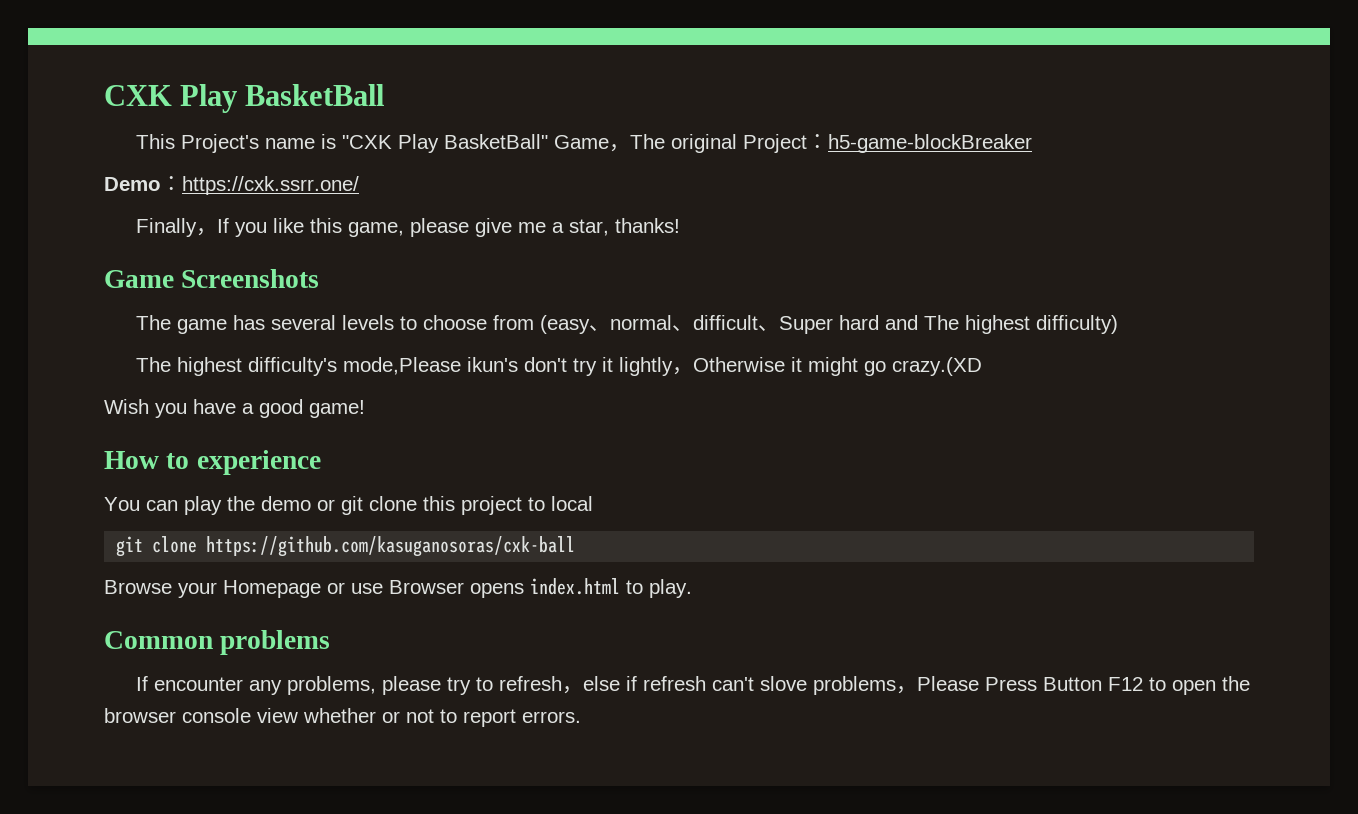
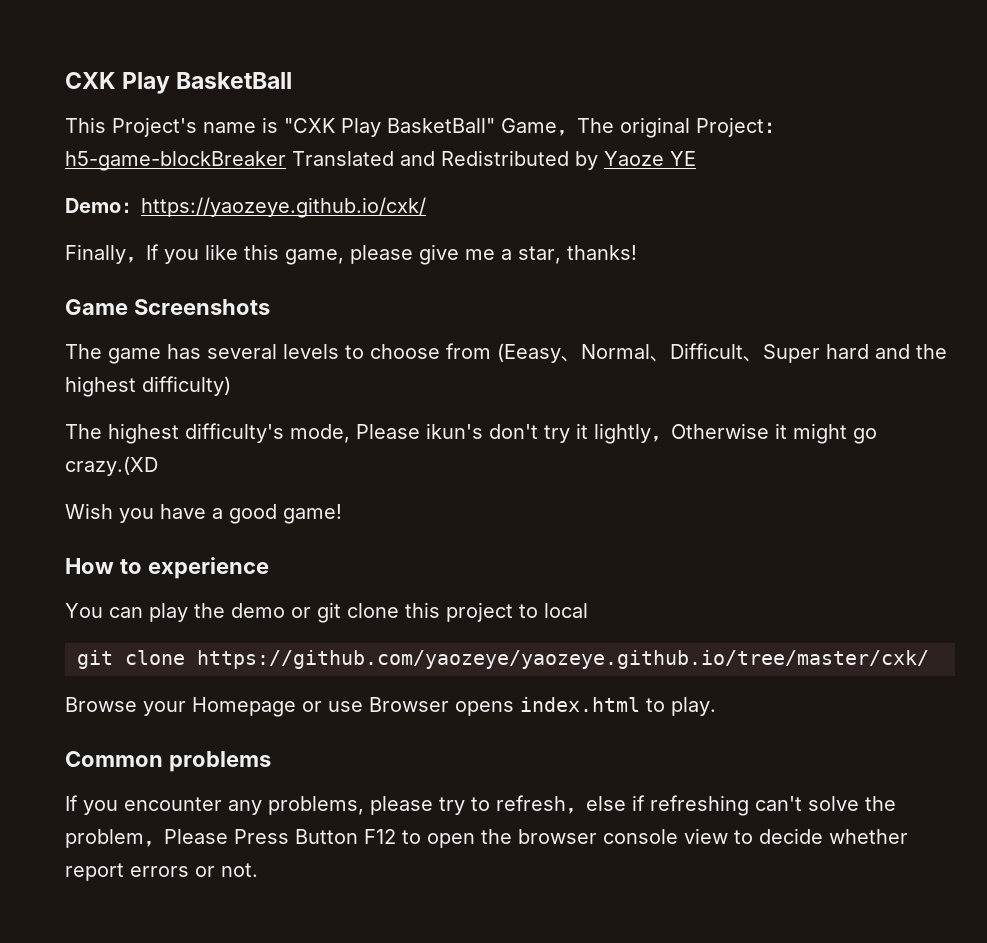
- This Project's name is "CXK Play BasketBall" Game，The original Project：h5-game-blockBreaker
+ This Project's name is "CXK Play BasketBall" Game，The original Project：h5-game-blockBreaker Translated and Redistributed by Yaoze YE
- Demo：https://cxk.ssrr.one/
+ Demo：https://yaozeye.github.io/cxk/
- The game has several levels to choose from (easy、normal、difficult、Super hard and The highest difficulty)
+ The game has several levels to choose from (Eeasy、Normal、Difficult、Super hard and the highest difficulty)
- The highest difficulty's mode,Please ikun's don't try it lightly，Otherwise it might go crazy.(XD
+ The highest difficulty's mode, Please ikun's don't try it lightly，Otherwise it might go crazy.(XD
- git clone https://github.com/kasuganosoras/cxk-ball
+ git clone https://github.com/yaozeye/yaozeye.github.io/tree/master/cxk/
- If encounter any problems, please try to refresh，else if refresh can't slove problems，Please Press Button F12 to open the browser console view whether or not to report errors.
+ If you encounter any problems, please try to refresh，else if refreshing can't solve the problem，Please Press Button F12 to open the browser console view to decide whether report errors or not.

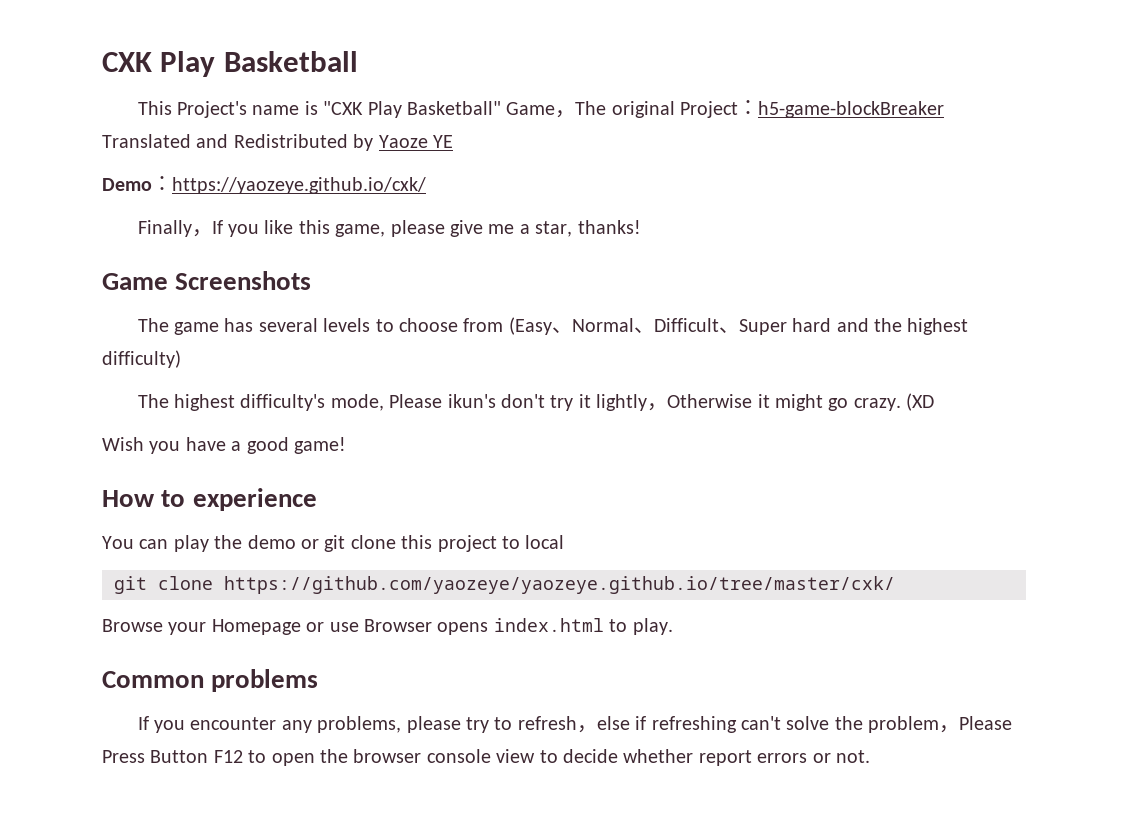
- CXK Play BasketBall
+ CXK Play Basketball
- This Project's name is "CXK Play BasketBall" Game，The original Project：h5-game-blockBreaker Translated and Redistributed by Yaoze YE
+ This Project's name is "CXK Play Basketball" Game，The original Project：h5-game-blockBreaker Translated and Redistributed by Yaoze YE
- The game has several levels to choose from (Eeasy、Normal、Difficult、Super hard and the highest difficulty)
+ The game has several levels to choose from (Easy、Normal、Difficult、Super hard and the highest difficulty)
- The highest difficulty's mode, Please ikun's don't try it lightly，Otherwise it might go crazy.(XD
+ The highest difficulty's mode, Please ikun's don't try it lightly，Otherwise it might go crazy. (XD

